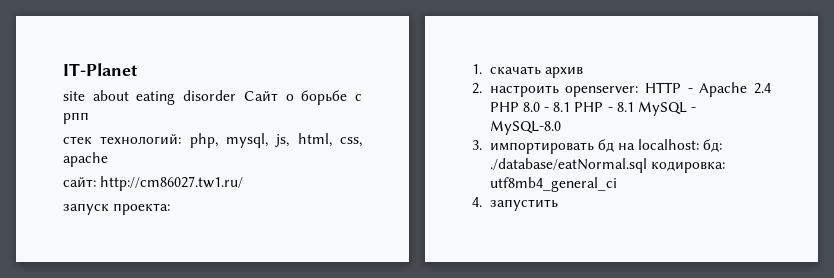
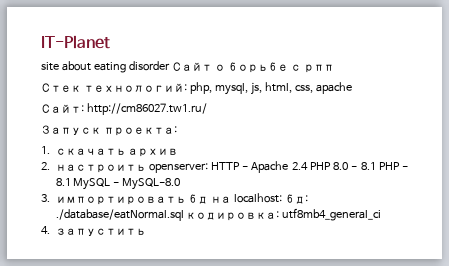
- стек технологий: php, mysql, js, html, css, apache
+ Стек технологий: php, mysql, js, html, css, apache
- сайт: http://cm86027.tw1.ru/
+ Сайт: http://cm86027.tw1.ru/
- запуск проекта:
+ Запуск проекта:

